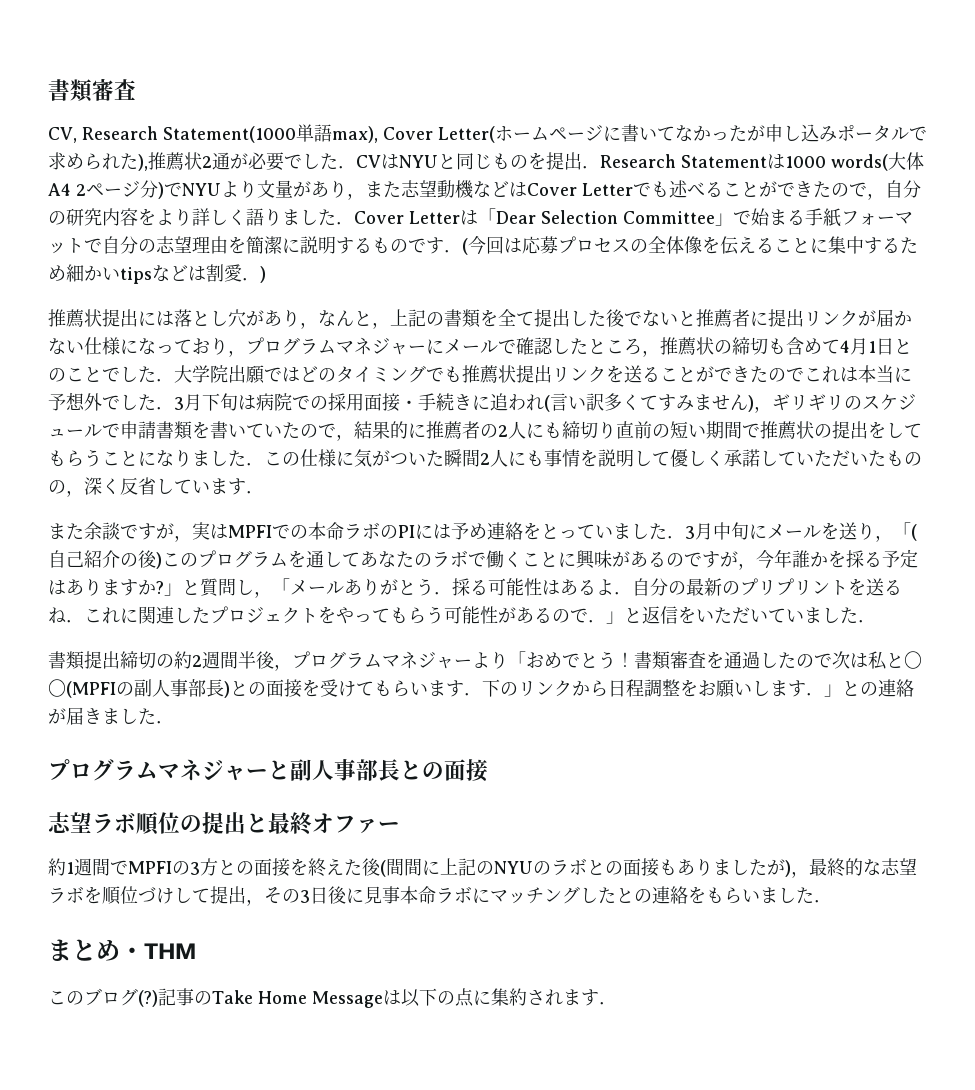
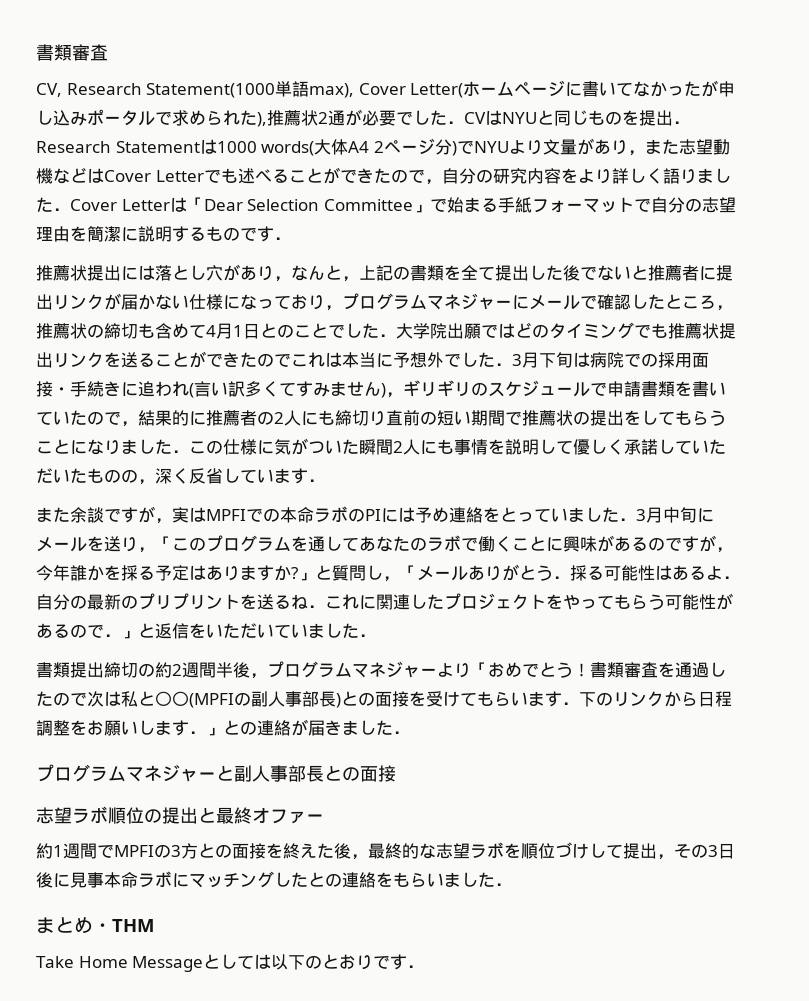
- CV, Research Statement(1000単語max), Cover Letter(ホームページに書いてなかったが申し込みポータルで求められた),推薦状2通が必要でした．CVはNYUと同じものを提出．Research Statementは1000 words(大体A4 2ページ分)でNYUより文量があり，また志望動機などはCover Letterでも述べることができたので，自分の研究内容をより詳しく語りました．Cover Letterは「Dear Selection Committee」で始まる手紙フォーマットで自分の志望理由を簡潔に説明するものです．(今回は応募プロセスの全体像を伝えることに集中するため細かいtipsなどは割愛．)
+ CV, Research Statement(1000単語max), Cover Letter(ホームページに書いてなかったが申し込みポータルで求められた),推薦状2通が必要でした．CVはNYUと同じものを提出．Research Statementは1000 words(大体A4 2ページ分)でNYUより文量があり，また志望動機などはCover Letterでも述べることができたので，自分の研究内容をより詳しく語りました．Cover Letterは「Dear Selection Committee」で始まる手紙フォーマットで自分の志望理由を簡潔に説明するものです．
- また余談ですが，実はMPFIでの本命ラボのPIには予め連絡をとっていました．3月中旬にメールを送り，「(自己紹介の後)このプログラムを通してあなたのラボで働くことに興味があるのですが，今年誰かを採る予定はありますか?」と質問し，「メールありがとう．採る可能性はあるよ．自分の最新のプリプリントを送るね．これに関連したプロジェクトをやってもらう可能性があるので．」と返信をいただいていました．
+ また余談ですが，実はMPFIでの本命ラボのPIには予め連絡をとっていました．3月中旬にメールを送り，「このプログラムを通してあなたのラボで働くことに興味があるのですが，今年誰かを採る予定はありますか?」と質問し，「メールありがとう．採る可能性はあるよ．自分の最新のプリプリントを送るね．これに関連したプロジェクトをやってもらう可能性があるので．」と返信をいただいていました．
- 約1週間でMPFIの3方との面接を終えた後(間間に上記のNYUのラボとの面接もありましたが)，最終的な志望ラボを順位づけして提出，その3日後に見事本命ラボにマッチングしたとの連絡をもらいました．
+ 約1週間でMPFIの3方との面接を終えた後，最終的な志望ラボを順位づけして提出，その3日後に見事本命ラボにマッチングしたとの連絡をもらいました．
- このブログ(?)記事のTake Home Messageは以下の点に集約されます．
+ Take Home Messageとしては以下のとおりです．

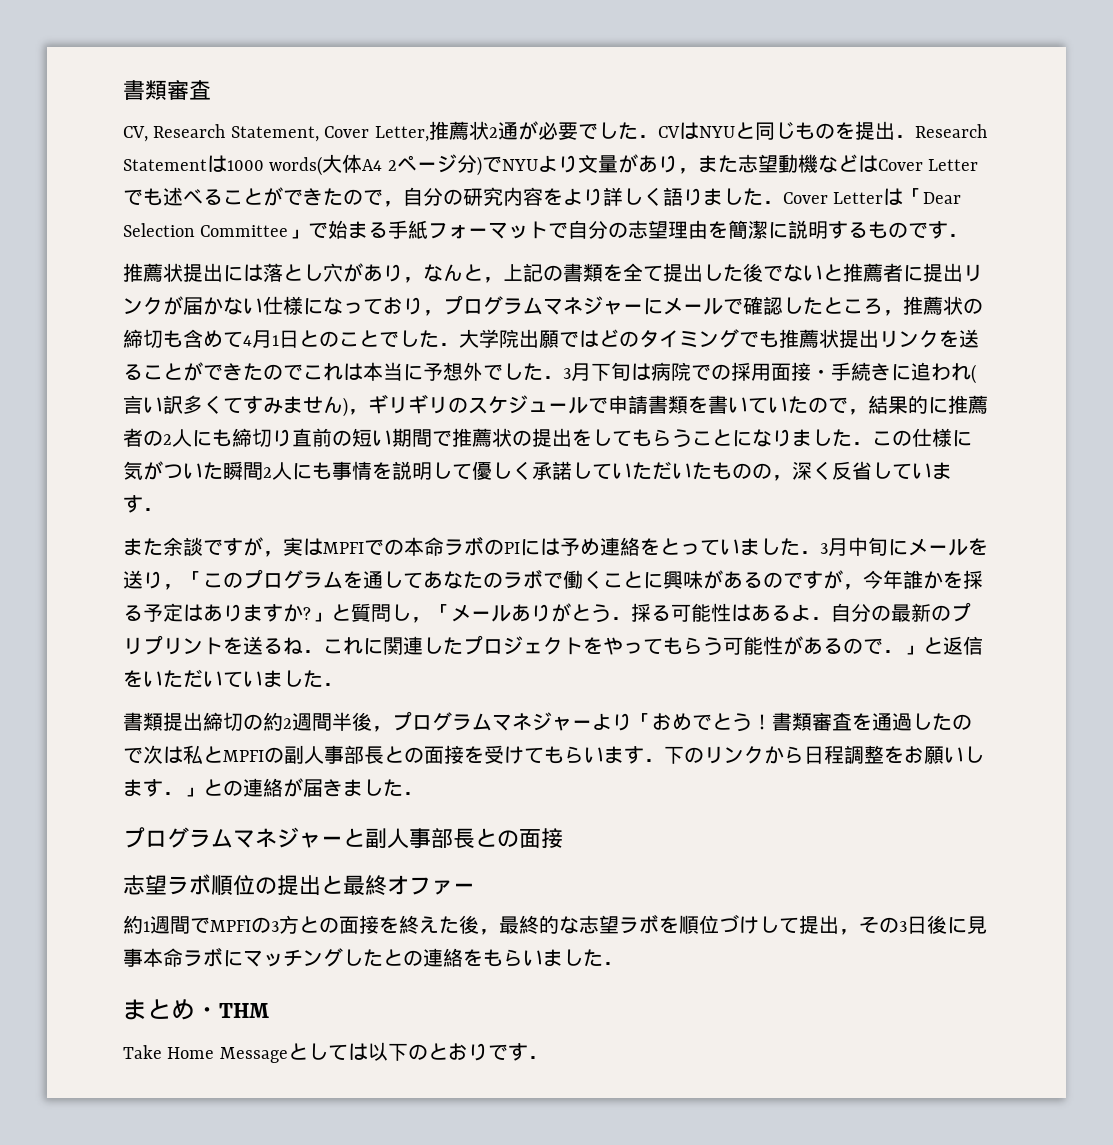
- CV, Research Statement(1000単語max), Cover Letter(ホームページに書いてなかったが申し込みポータルで求められた),推薦状2通が必要でした．CVはNYUと同じものを提出．Research Statementは1000 words(大体A4 2ページ分)でNYUより文量があり，また志望動機などはCover Letterでも述べることができたので，自分の研究内容をより詳しく語りました．Cover Letterは「Dear Selection Committee」で始まる手紙フォーマットで自分の志望理由を簡潔に説明するものです．
+ CV, Research Statement, Cover Letter,推薦状2通が必要でした．CVはNYUと同じものを提出．Research Statementは1000 words(大体A4 2ページ分)でNYUより文量があり，また志望動機などはCover Letterでも述べることができたので，自分の研究内容をより詳しく語りました．Cover Letterは「Dear Selection Committee」で始まる手紙フォーマットで自分の志望理由を簡潔に説明するものです．
- 書類審査を通過したので次は私と〇〇(MPFIの副人事部長)との面接を受けてもらいます．下のリンクから日程調整をお願いします．」との連絡が届きました．
+ 書類審査を通過したので次は私とMPFIの副人事部長との面接を受けてもらいます．下のリンクから日程調整をお願いします．」との連絡が届きました．

